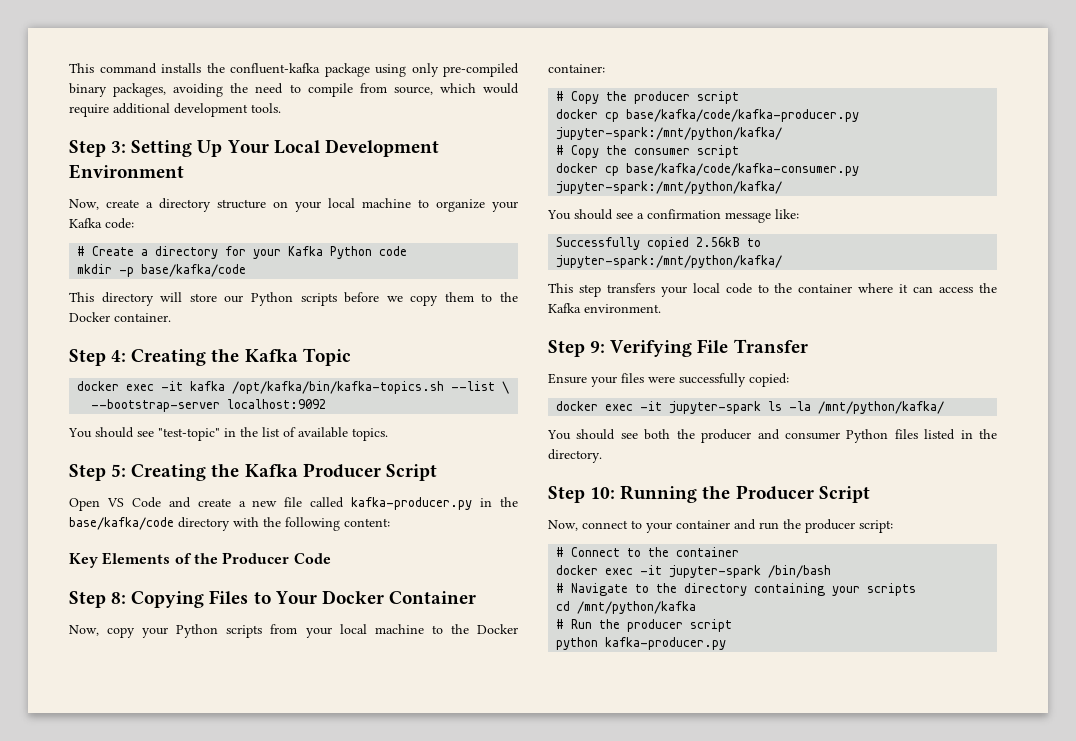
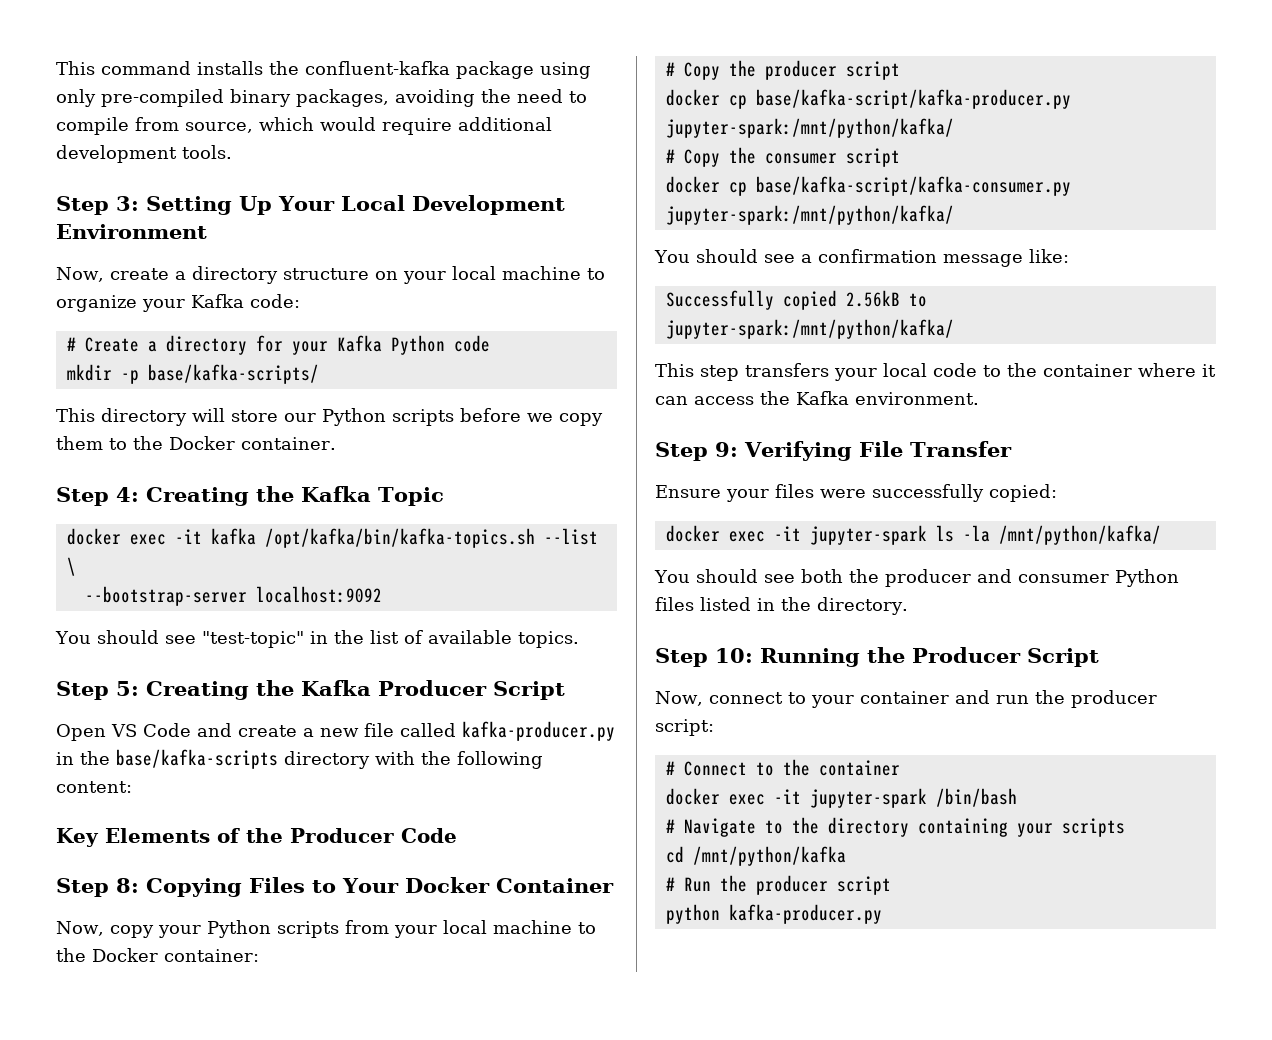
- mkdir -p base/kafka/code
+ mkdir -p base/kafka-scripts/
- Open VS Code and create a new file called kafka-producer.py in the base/kafka/code directory with the following content:
+ Open VS Code and create a new file called kafka-producer.py in the base/kafka-scripts directory with the following content:
- docker cp base/kafka/code/kafka-producer.py jupyter-spark:/mnt/python/kafka/
+ docker cp base/kafka-script/kafka-producer.py jupyter-spark:/mnt/python/kafka/
- docker cp base/kafka/code/kafka-consumer.py jupyter-spark:/mnt/python/kafka/
+ docker cp base/kafka-script/kafka-consumer.py jupyter-spark:/mnt/python/kafka/

